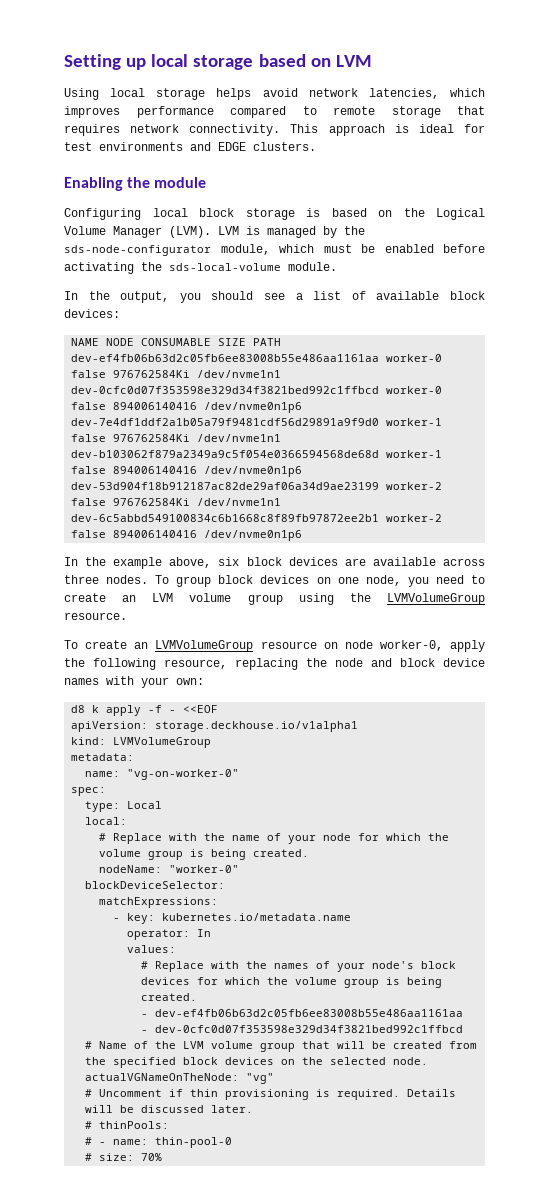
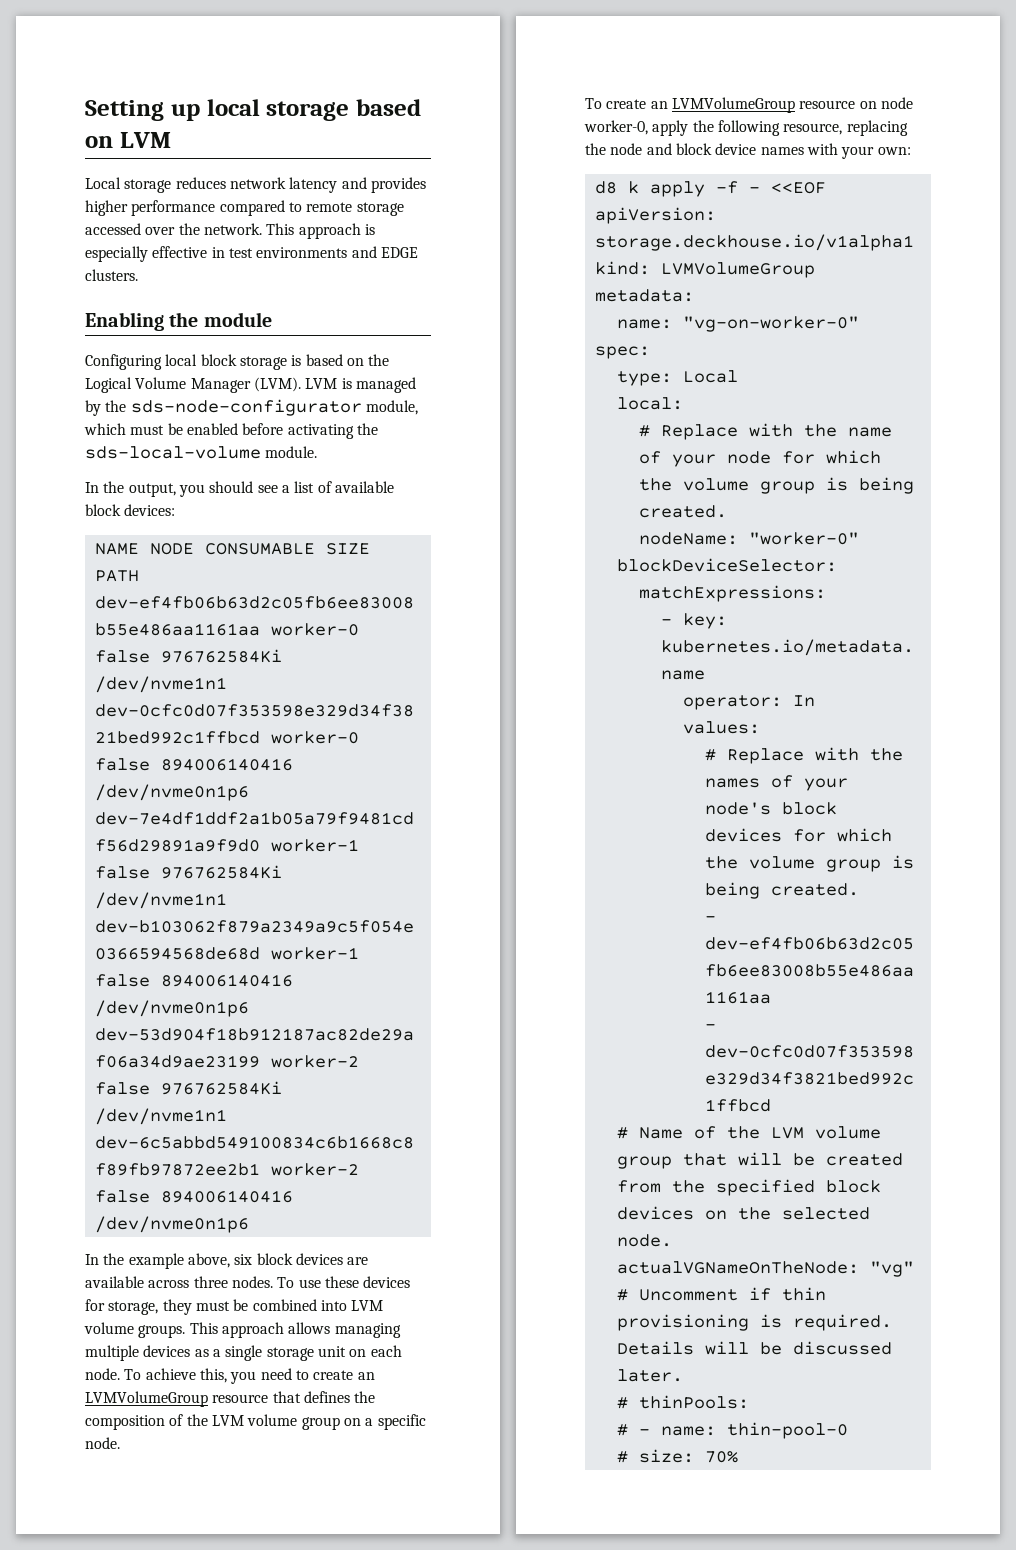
- Using local storage helps avoid network latencies, which improves performance compared to remote storage that requires network connectivity. This approach is ideal for test environments and EDGE clusters.
+ Local storage reduces network latency and provides higher performance compared to remote storage accessed over the network. This approach is especially effective in test environments and EDGE clusters.
- To group block devices on one node, you need to create an LVM volume group using the LVMVolumeGroup resource.
+ To use these devices for storage, they must be combined into LVM volume groups. This approach allows managing multiple devices as a single storage unit on each node. To achieve this, you need to create an LVMVolumeGroup resource that defines the composition of the LVM volume group on a specific node.

